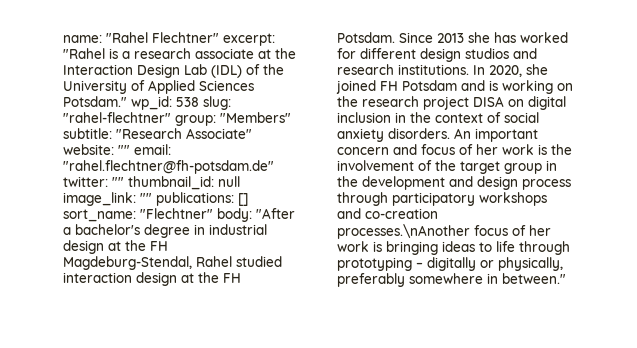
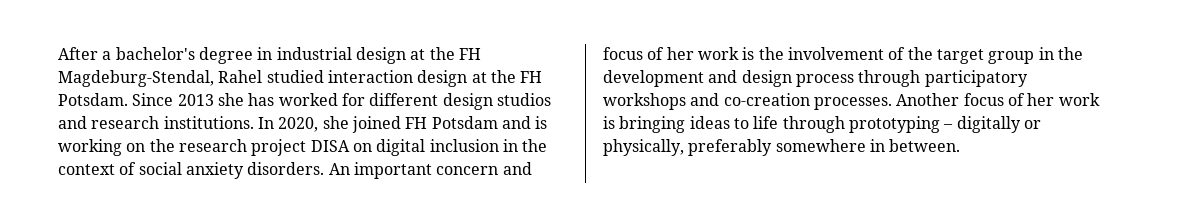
- name: "Rahel Flechtner" excerpt: "Rahel is a research associate at the Interaction Design Lab (IDL) of the University of Applied Sciences Potsdam." wp_id: 538 slug: "rahel-flechtner" group: "Members" subtitle: "Research Associate" website: "" email: "rahel.flechtner@fh-potsdam.de" twitter: "" thumbnail_id: null image_link: "" publications: [] sort_name: "Flechtner" body: "After a bachelor's degree in industrial design at the FH Magdeburg-Stendal, Rahel studied interaction design at the FH Potsdam.
+ After a bachelor's degree in industrial design at the FH Magdeburg-Stendal, Rahel studied interaction design at the FH Potsdam.
- An important concern and focus of her work is the involvement of the target group in the development and design process through participatory workshops and co-creation processes.\nAnother focus of her work is bringing ideas to life through prototyping – digitally or physically, preferably somewhere in between."
+ An important concern and focus of her work is the involvement of the target group in the development and design process through participatory workshops and co-creation processes. Another focus of her work is bringing ideas to life through prototyping – digitally or physically, preferably somewhere in between.

